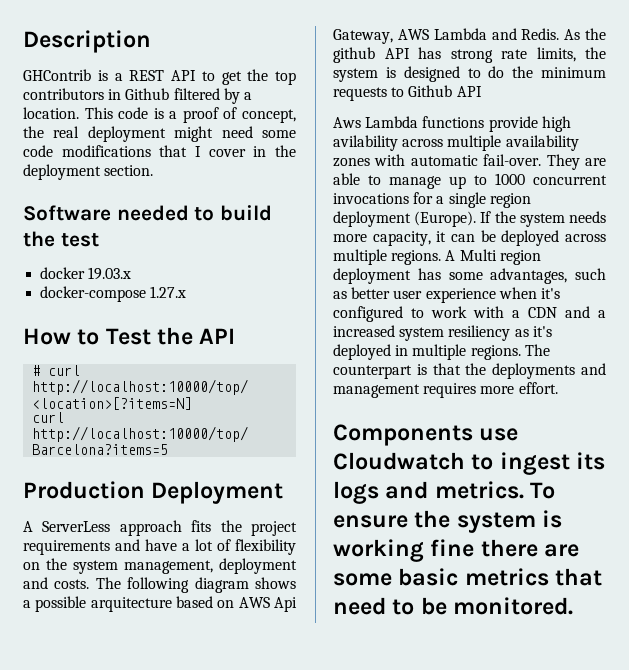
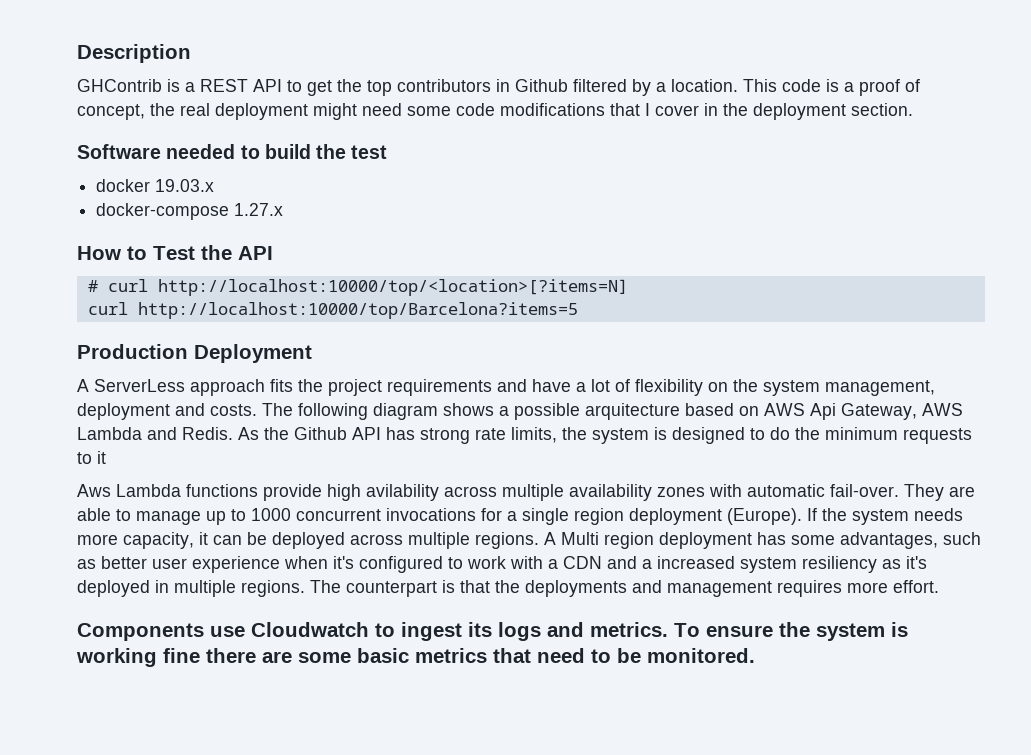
- As the github API has strong rate limits, the system is designed to do the minimum requests to Github API
+ As the Github API has strong rate limits, the system is designed to do the minimum requests to it

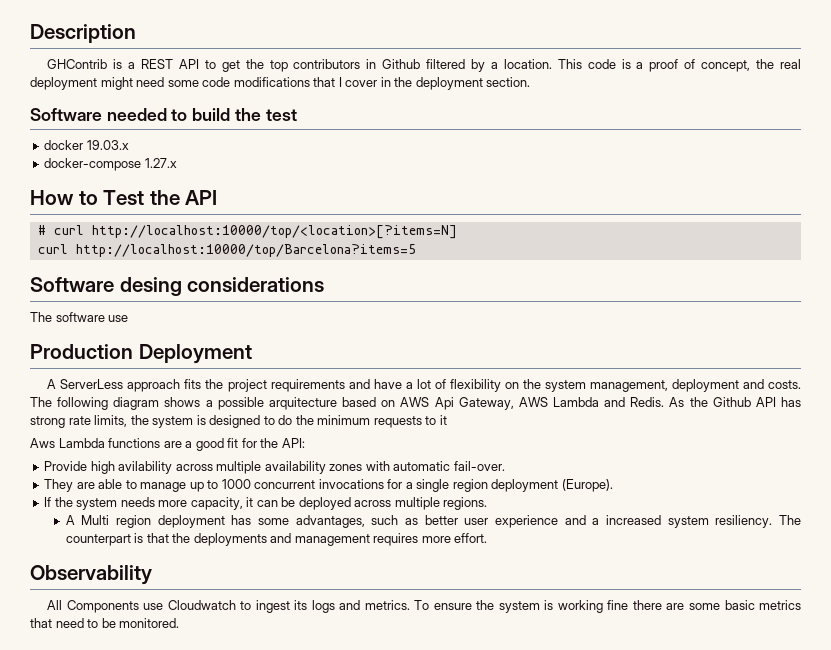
+ Software desing considerations
+ The software use
- Aws Lambda functions provide high avilability across multiple availability zones with automatic fail-over. They are able to manage up to 1000 concurrent invocations for a single region deployment (Europe). If the system needs more capacity, it can be deployed across multiple regions. A Multi region deployment has some advantages, such as better user experience when it's configured to work with a CDN and a increased system resiliency as it's deployed in multiple regions.
+ Aws Lambda functions are a good fit for the API:
+ Provide high avilability across multiple availability zones with automatic fail-over.
+ They are able to manage up to 1000 concurrent invocations for a single region deployment (Europe).
+ If the system needs more capacity, it can be deployed across multiple regions.
+ A Multi region deployment has some advantages, such as better user experience and a increased system resiliency.
- Components use Cloudwatch to ingest its logs and metrics.
+ Observability
+ All Components use Cloudwatch to ingest its logs and metrics.

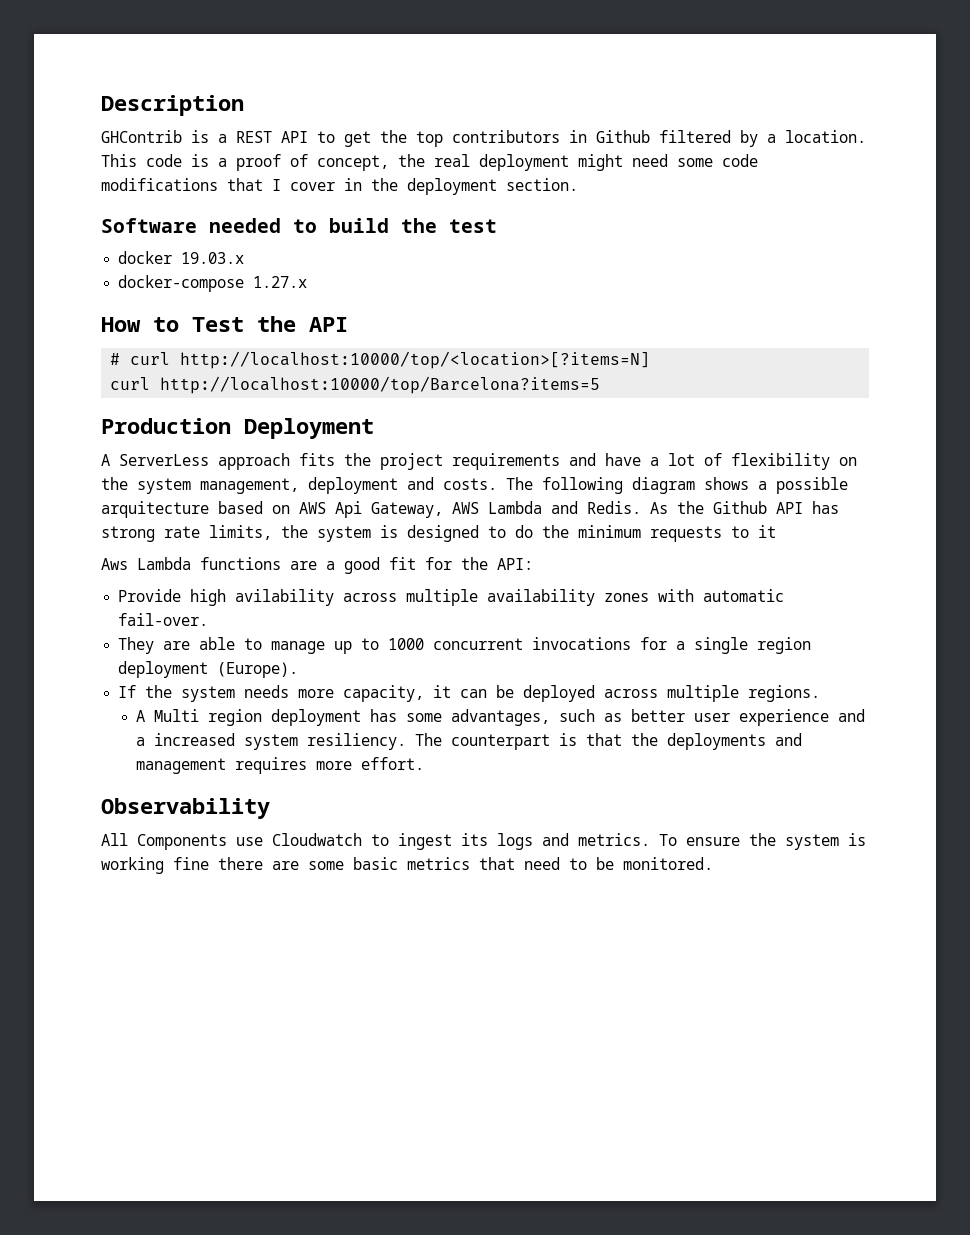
- Software desing considerations
- The software use

